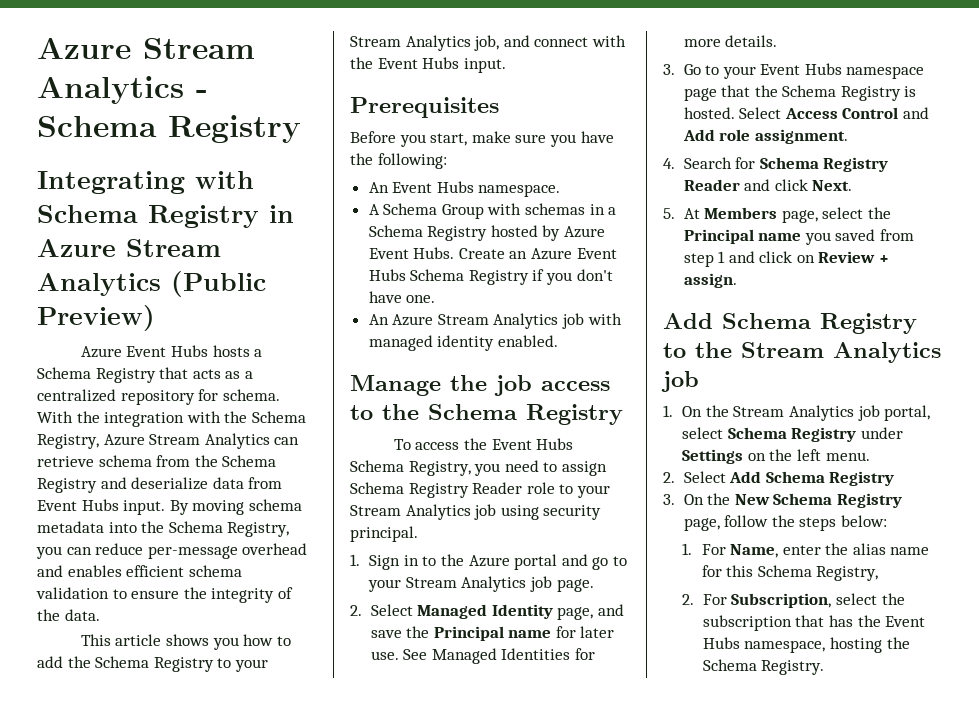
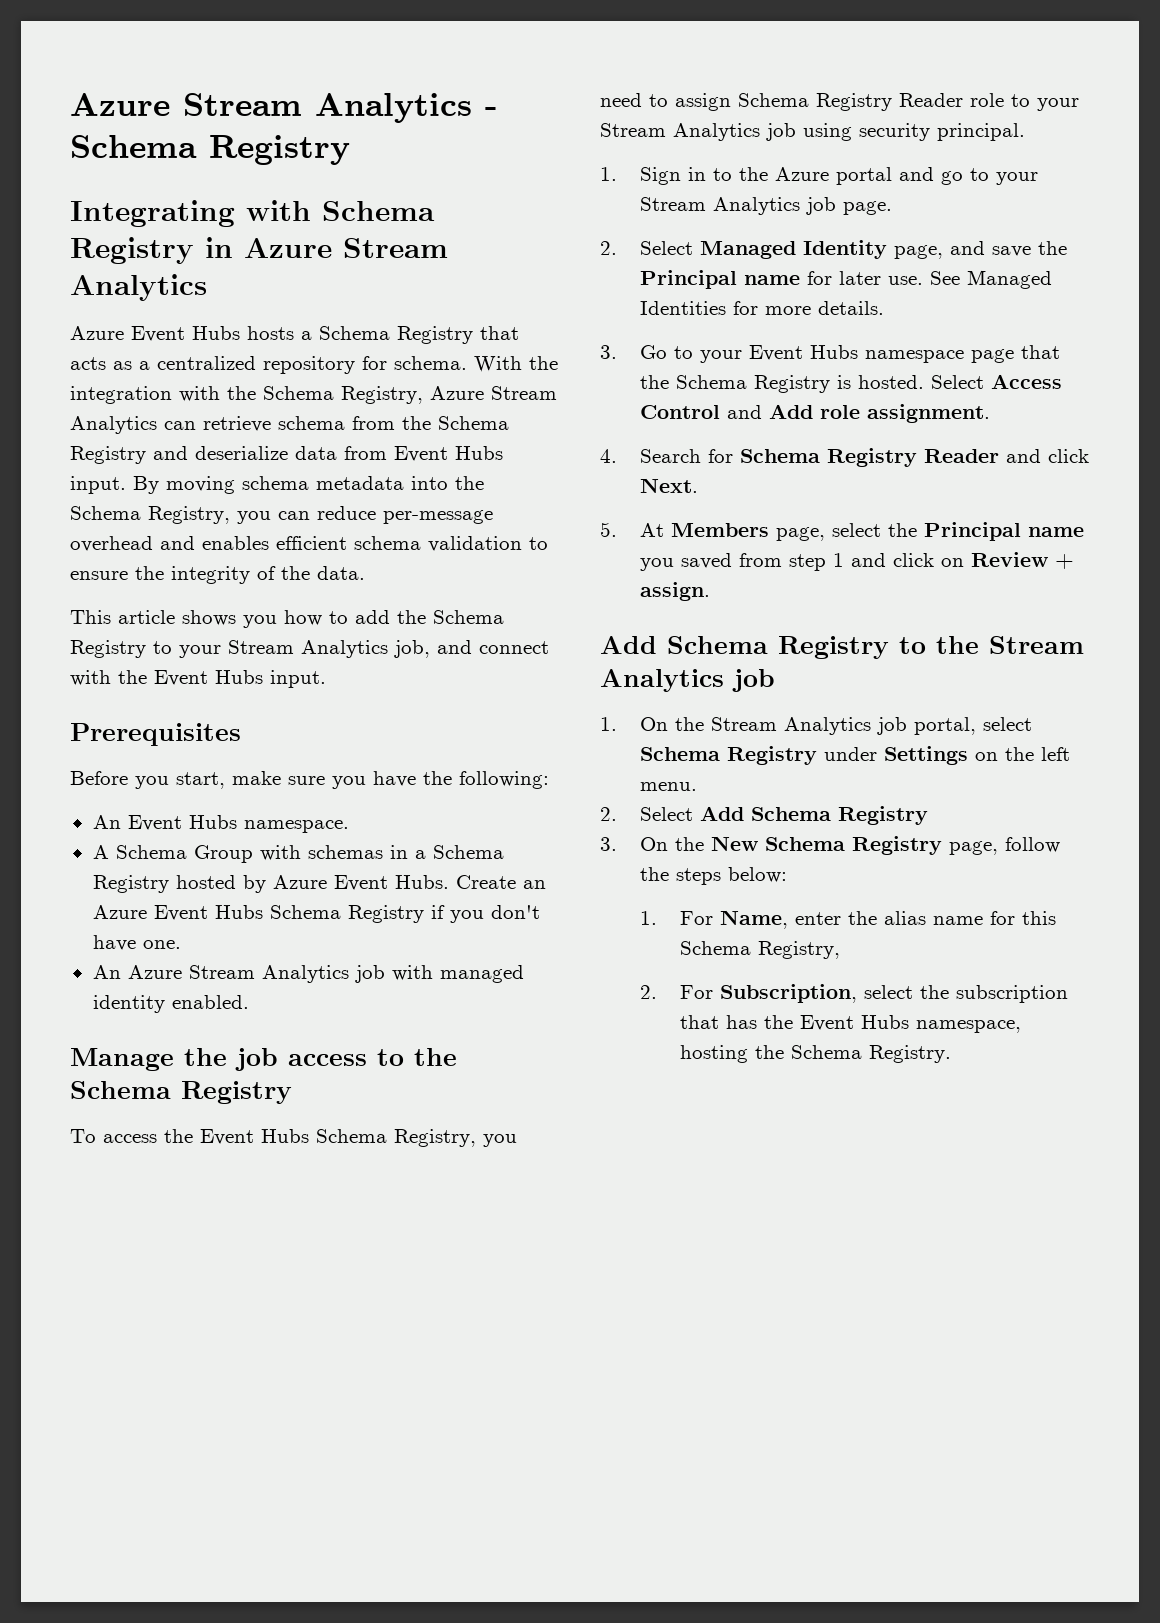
- Integrating with Schema Registry in Azure Stream Analytics (Public Preview)
+ Integrating with Schema Registry in Azure Stream Analytics

